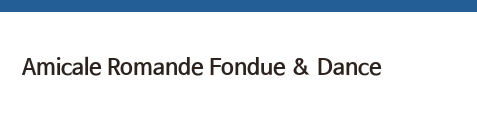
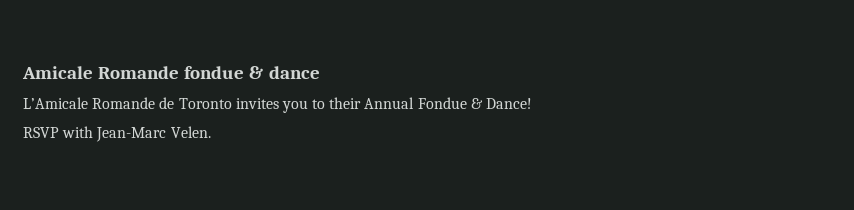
- Amicale Romande Fondue & Dance
+ Amicale Romande fondue & dance
+ L’Amicale Romande de Toronto invites you to their Annual Fondue & Dance!
+ RSVP with Jean-Marc Velen.

